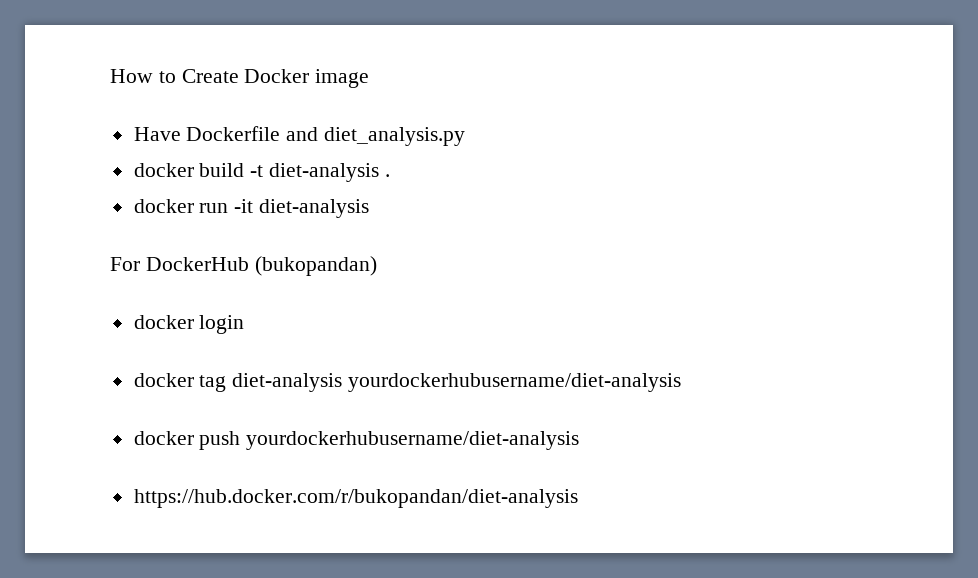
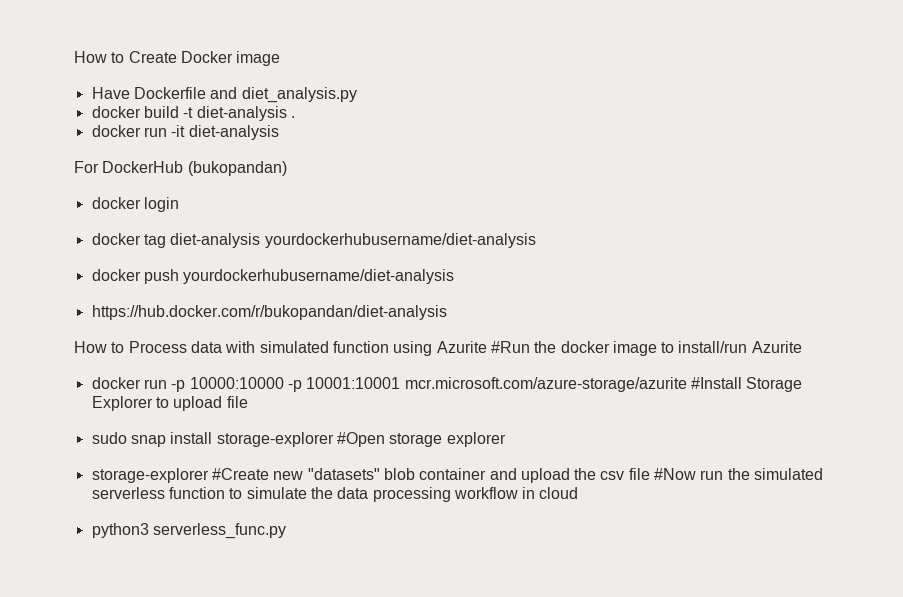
+ How to Process data with simulated function using Azurite #Run the docker image to install/run Azurite
+ docker run -p 10000:10000 -p 10001:10001 mcr.microsoft.com/azure-storage/azurite #Install Storage Explorer to upload file
+ sudo snap install storage-explorer #Open storage explorer
+ storage-explorer #Create new "datasets" blob container and upload the csv file #Now run the simulated serverless function to simulate the data processing workflow in cloud
+ python3 serverless_func.py

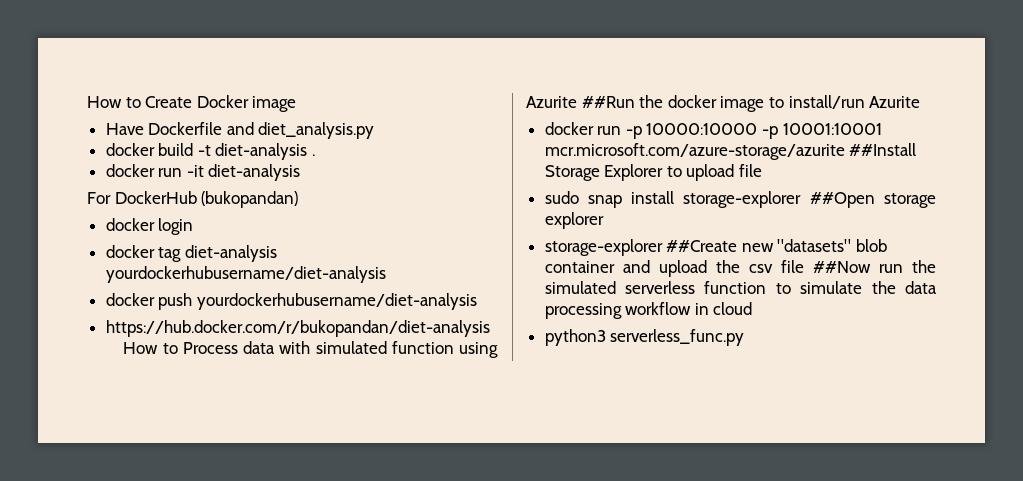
- How to Process data with simulated function using Azurite #Run the docker image to install/run Azurite
+ How to Process data with simulated function using Azurite ##Run the docker image to install/run Azurite
- docker run -p 10000:10000 -p 10001:10001 mcr.microsoft.com/azure-storage/azurite #Install Storage Explorer to upload file
+ docker run -p 10000:10000 -p 10001:10001 mcr.microsoft.com/azure-storage/azurite ##Install Storage Explorer to upload file
- sudo snap install storage-explorer #Open storage explorer
+ sudo snap install storage-explorer ##Open storage explorer
- storage-explorer #Create new "datasets" blob container and upload the csv file #Now run the simulated serverless function to simulate the data processing workflow in cloud
+ storage-explorer ##Create new "datasets" blob container and upload the csv file ##Now run the simulated serverless function to simulate the data processing workflow in cloud

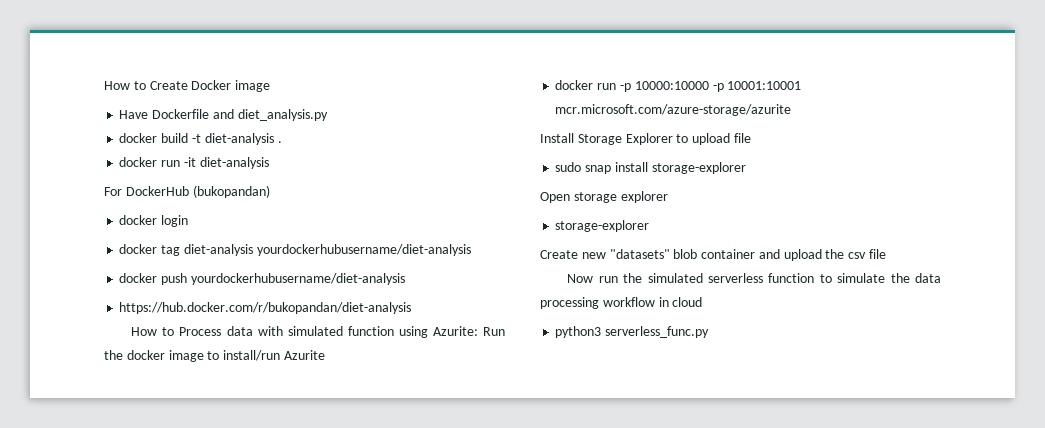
- How to Process data with simulated function using Azurite ##Run the docker image to install/run Azurite
+ How to Process data with simulated function using Azurite: Run the docker image to install/run Azurite
- docker run -p 10000:10000 -p 10001:10001 mcr.microsoft.com/azure-storage/azurite ##Install Storage Explorer to upload file
+ docker run -p 10000:10000 -p 10001:10001 mcr.microsoft.com/azure-storage/azurite
+ Install Storage Explorer to upload file
- sudo snap install storage-explorer ##Open storage explorer
- storage-explorer ##Create new "datasets" blob container and upload the csv file ##Now run the simulated serverless function to simulate the data processing workflow in cloud
+ sudo snap install storage-explorer
+ Open storage explorer
+ storage-explorer
+ Create new "datasets" blob container and upload the csv file
+ Now run the simulated serverless function to simulate the data processing workflow in cloud

